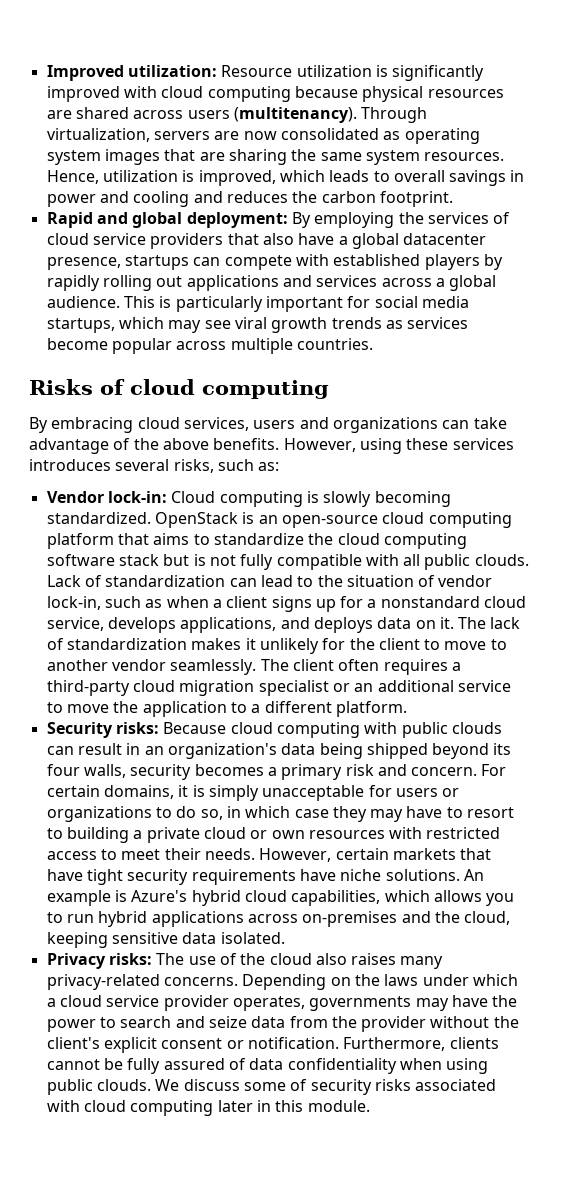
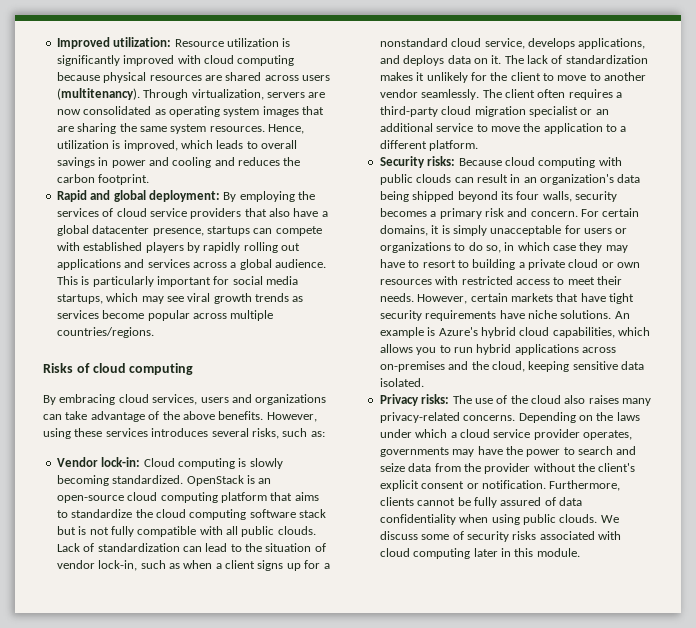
- This is particularly important for social media startups, which may see viral growth trends as services become popular across multiple countries.
+ This is particularly important for social media startups, which may see viral growth trends as services become popular across multiple countries/regions.

